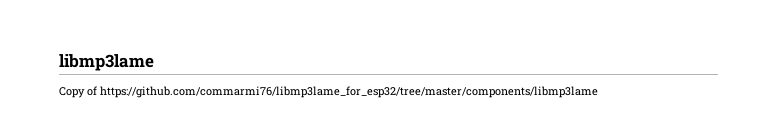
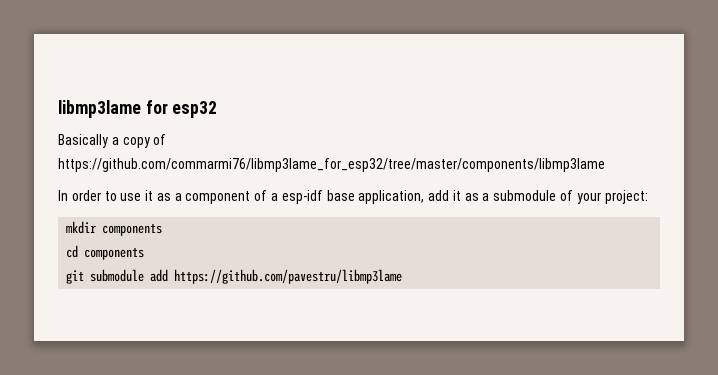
- libmp3lame
- Copy of https://github.com/commarmi76/libmp3lame_for_esp32/tree/master/components/libmp3lame
+ libmp3lame for esp32
+ Basically a copy of https://github.com/commarmi76/libmp3lame_for_esp32/tree/master/components/libmp3lame
+ In order to use it as a component of a esp-idf base application, add it as a submodule of your project:
+ mkdir components
+ cd components
+ git submodule add https://github.com/pavestru/libmp3lame

